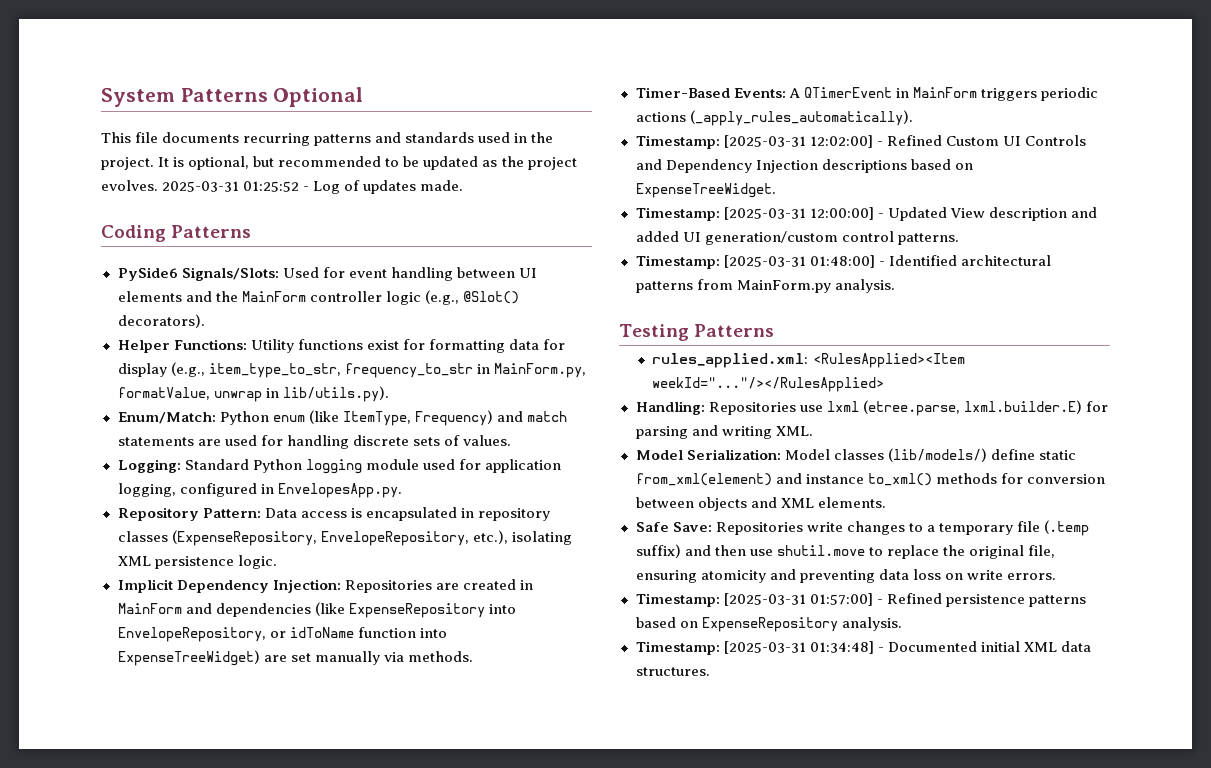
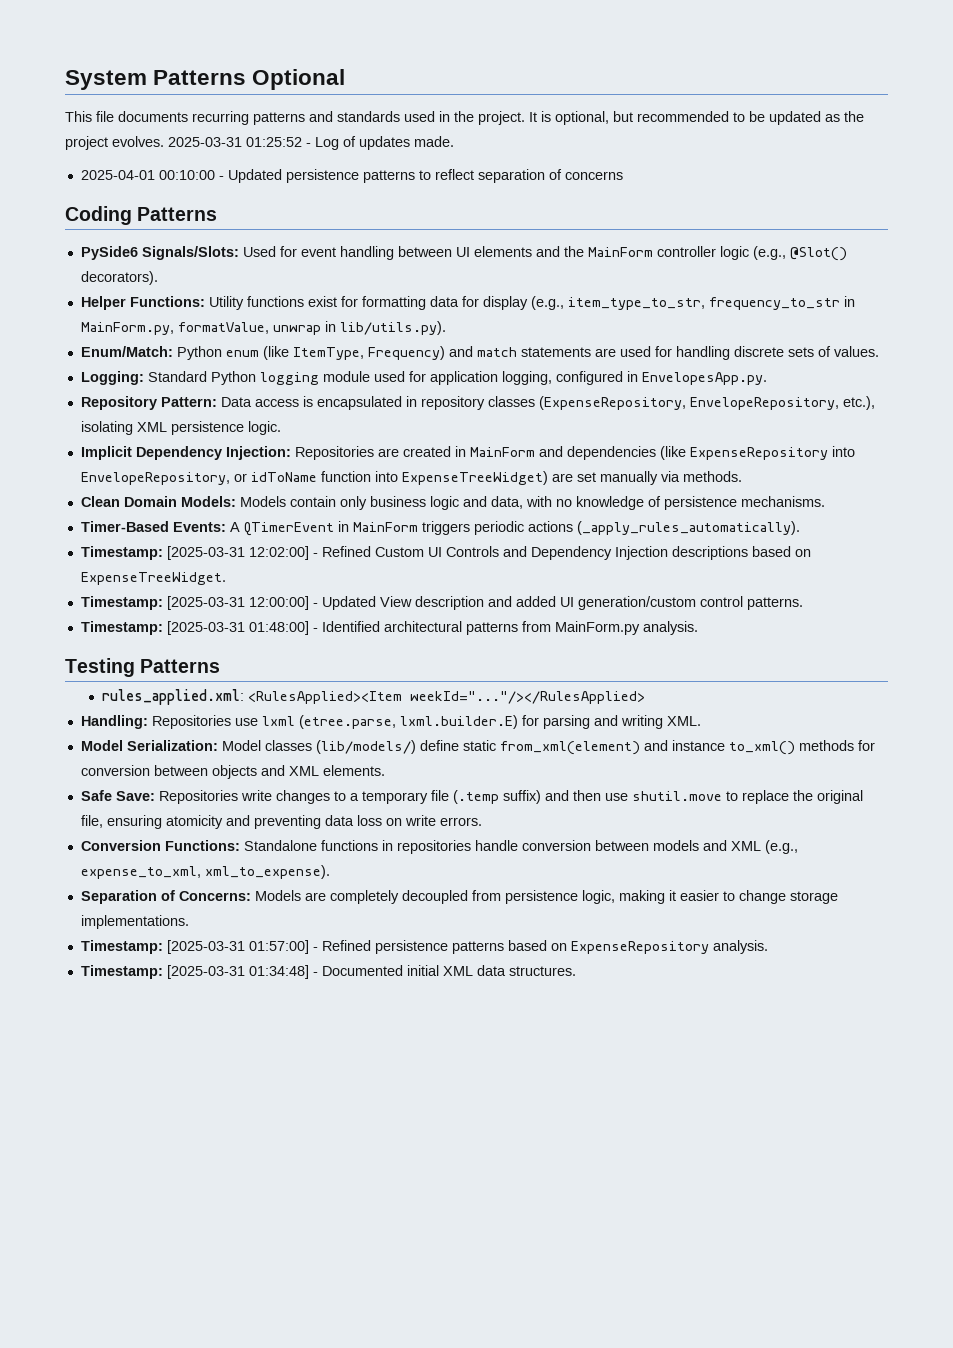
+ 2025-04-01 00:10:00 - Updated persistence patterns to reflect separation of concerns
+ Clean Domain Models: Models contain only business logic and data, with no knowledge of persistence mechanisms.
+ Conversion Functions: Standalone functions in repositories handle conversion between models and XML (e.g., expense_to_xml, xml_to_expense).
+ Separation of Concerns: Models are completely decoupled from persistence logic, making it easier to change storage implementations.

